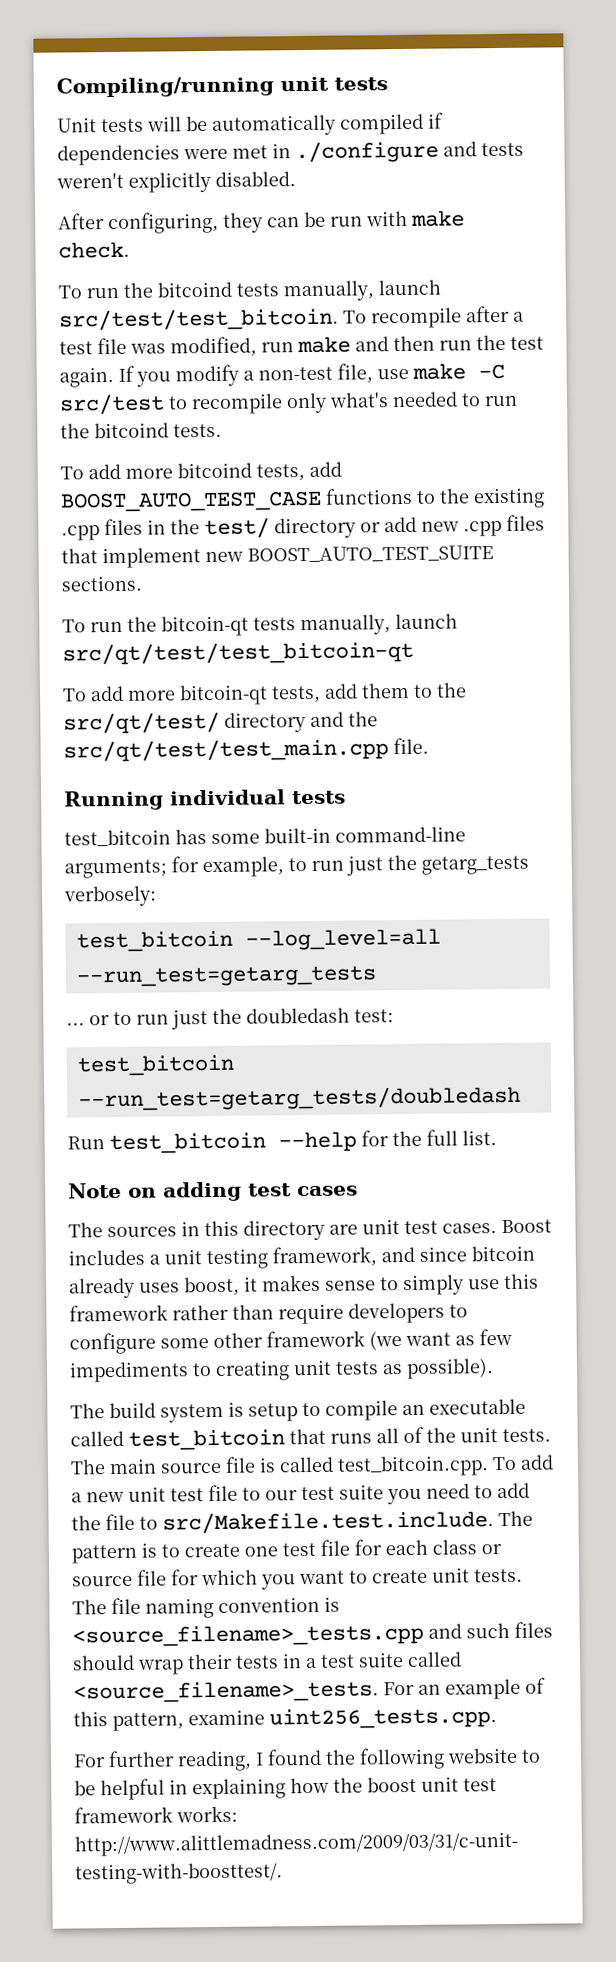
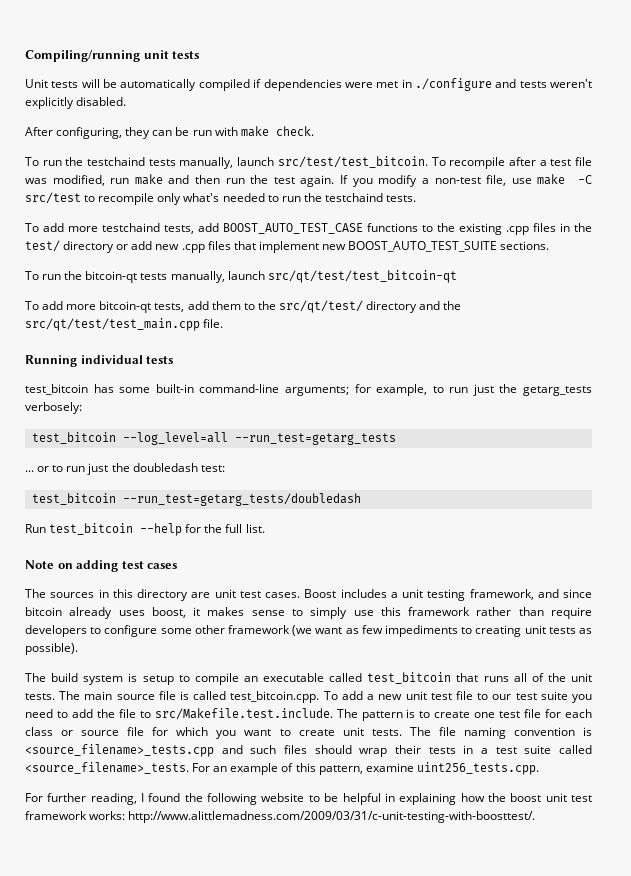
- To run the bitcoind tests manually, launch src/test/test_bitcoin.
+ To run the testchaind tests manually, launch src/test/test_bitcoin.
- If you modify a non-test file, use make -C src/test to recompile only what's needed to run the bitcoind tests.
+ If you modify a non-test file, use make -C src/test to recompile only what's needed to run the testchaind tests.
- To add more bitcoind tests, add BOOST_AUTO_TEST_CASE functions to the existing .cpp files in the test/ directory or add new .cpp files that implement new BOOST_AUTO_TEST_SUITE sections.
+ To add more testchaind tests, add BOOST_AUTO_TEST_CASE functions to the existing .cpp files in the test/ directory or add new .cpp files that implement new BOOST_AUTO_TEST_SUITE sections.

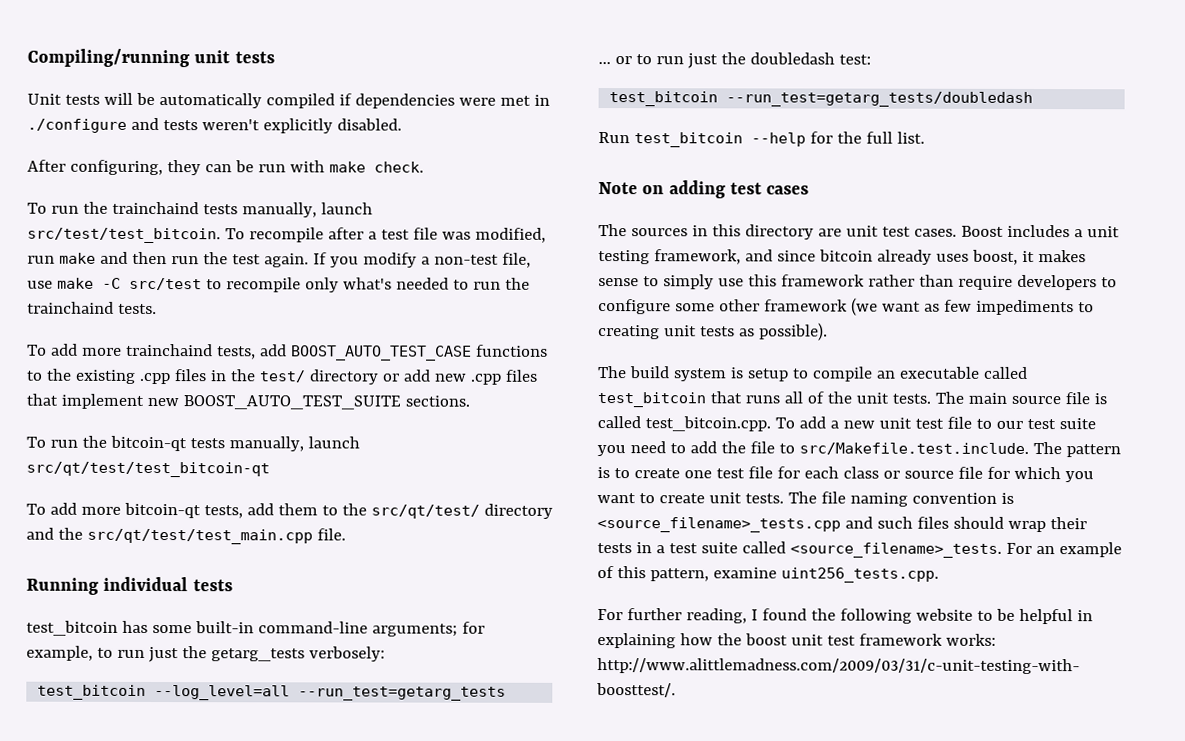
- To run the testchaind tests manually, launch src/test/test_bitcoin.
+ To run the trainchaind tests manually, launch src/test/test_bitcoin.
- If you modify a non-test file, use make -C src/test to recompile only what's needed to run the testchaind tests.
+ If you modify a non-test file, use make -C src/test to recompile only what's needed to run the trainchaind tests.
- To add more testchaind tests, add BOOST_AUTO_TEST_CASE functions to the existing .cpp files in the test/ directory or add new .cpp files that implement new BOOST_AUTO_TEST_SUITE sections.
+ To add more trainchaind tests, add BOOST_AUTO_TEST_CASE functions to the existing .cpp files in the test/ directory or add new .cpp files that implement new BOOST_AUTO_TEST_SUITE sections.

